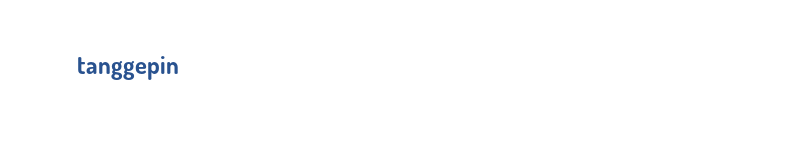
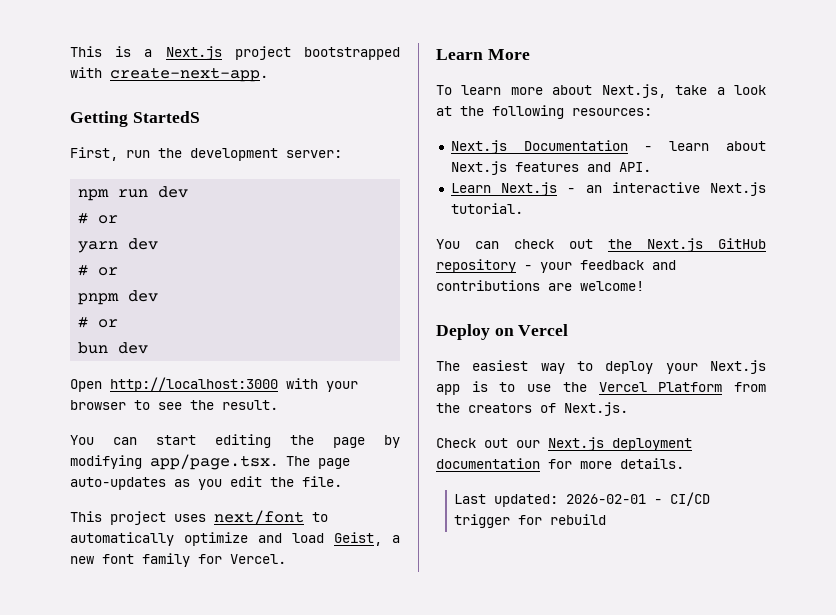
- tanggepin
+ This is a Next.js project bootstrapped with create-next-app.
+ Getting StartedS
+ First, run the development server:
+ npm run dev
+ # or
+ yarn dev
+ # or
+ pnpm dev
+ # or
+ bun dev
+ Open http://localhost:3000 with your browser to see the result.
+ You can start editing the page by modifying app/page.tsx. The page auto-updates as you edit the file.
+ This project uses next/font to automatically optimize and load Geist, a new font family for Vercel.
+ Learn More
+ To learn more about Next.js, take a look at the following resources:
+ Next.js Documentation - learn about Next.js features and API.
+ Learn Next.js - an interactive Next.js tutorial.
+ You can check out the Next.js GitHub repository - your feedback and contributions are welcome!
+ Deploy on Vercel
+ The easiest way to deploy your Next.js app is to use the Vercel Platform from the creators of Next.js.
+ Check out our Next.js deployment documentation for more details.
+ Last updated: 2026-02-01 - CI/CD trigger for rebuild

